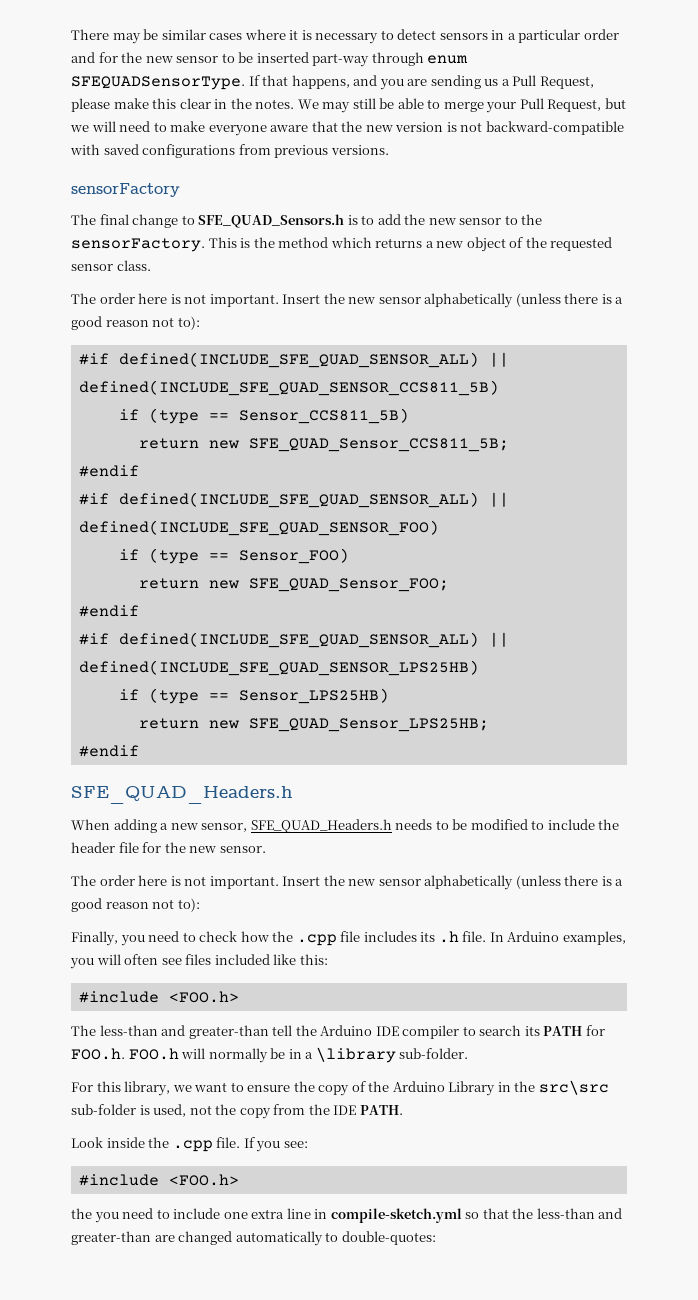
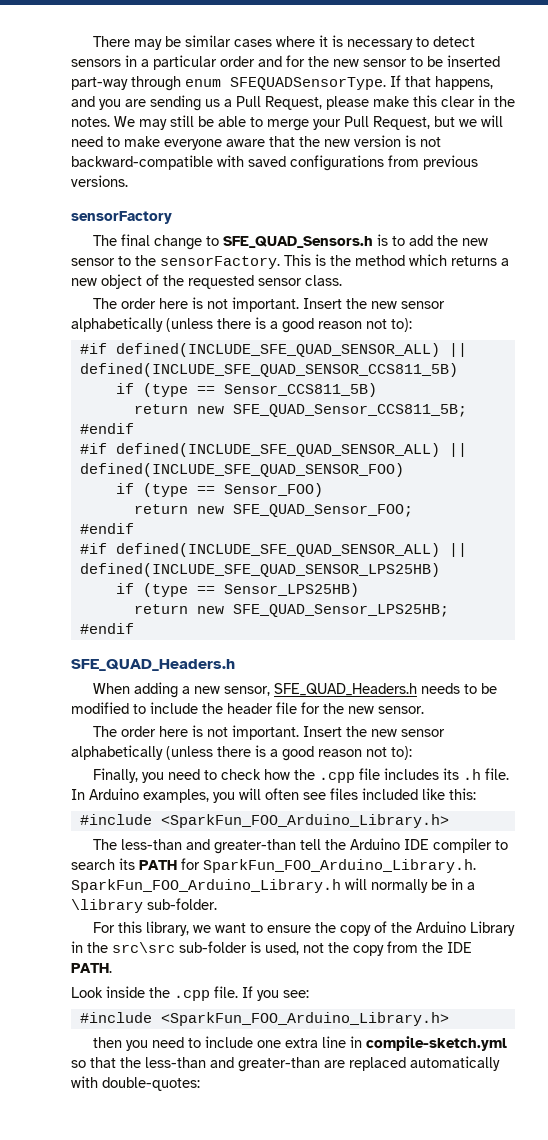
  In Arduino examples, you will often see files included like this:
- #include <FOO.h>
+ #include <SparkFun_FOO_Arduino_Library.h>
- The less-than and greater-than tell the Arduino IDE compiler to search its PATH for FOO.h. FOO.h will normally be in a \library sub-folder.
+ The less-than and greater-than tell the Arduino IDE compiler to search its PATH for SparkFun_FOO_Arduino_Library.h. SparkFun_FOO_Arduino_Library.h will normally be in a \library sub-folder.
  If you see:
- #include <FOO.h>
- the you need to include one extra line in compile-sketch.yml so that the less-than and greater-than are changed automatically to double-quotes:
+ #include <SparkFun_FOO_Arduino_Library.h>
+ then you need to include one extra line in compile-sketch.yml so that the less-than and greater-than are replaced automatically with double-quotes:

